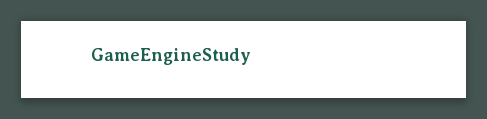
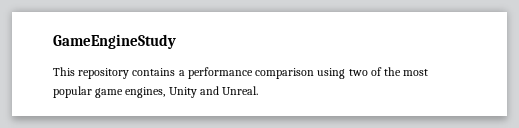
+ This repository contains a performance comparison using two of the most popular game engines, Unity and Unreal.

